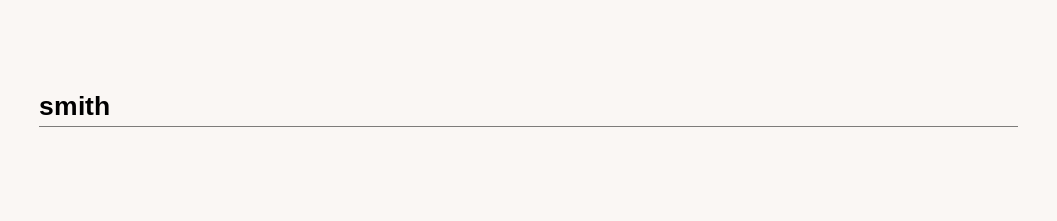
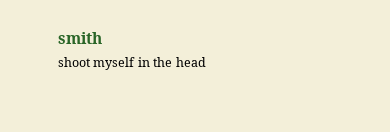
+ shoot myself in the head

